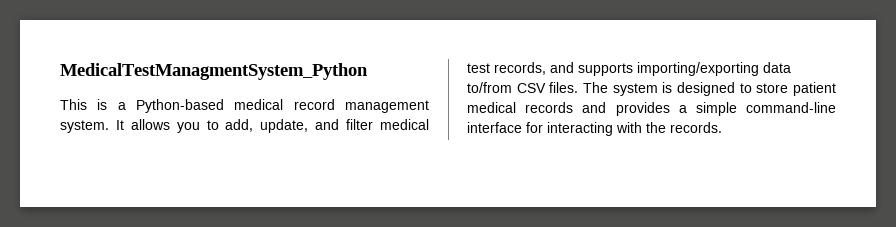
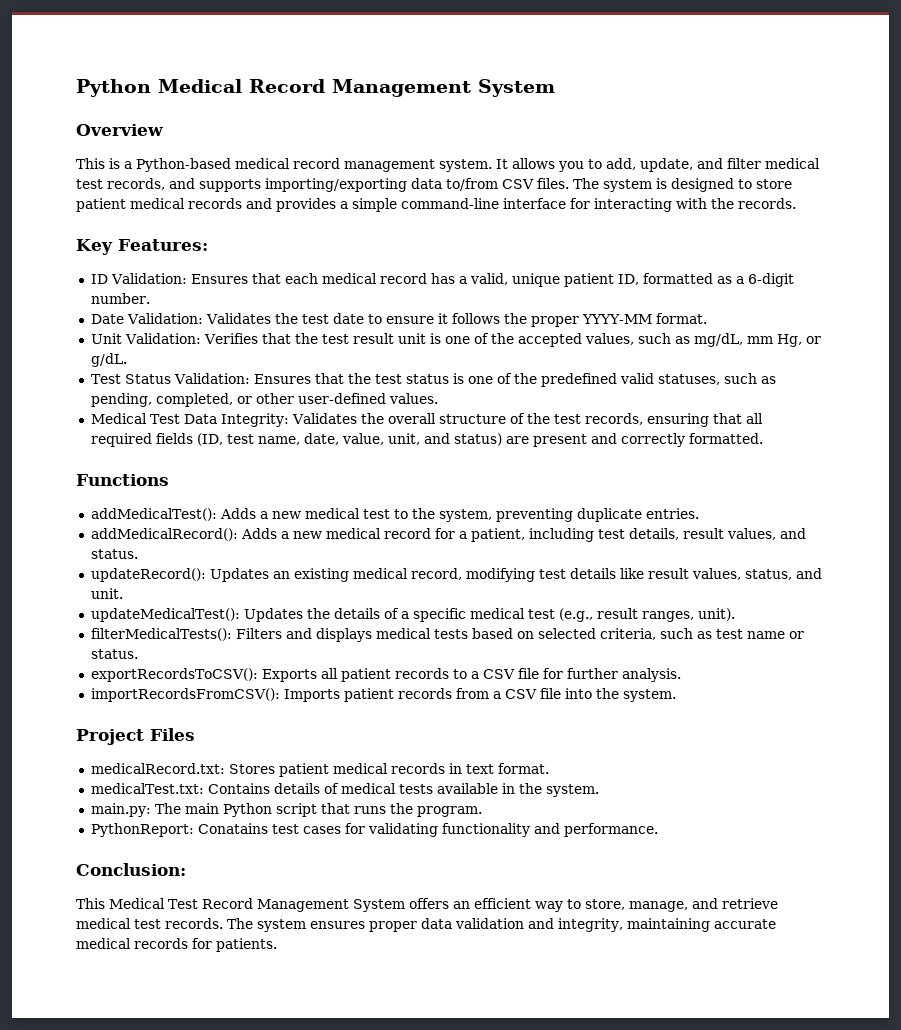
- MedicalTestManagmentSystem_Python
+ Python Medical Record Management System
+ Overview
+ Key Features:
+ ID Validation: Ensures that each medical record has a valid, unique patient ID, formatted as a 6-digit number.
+ Date Validation: Validates the test date to ensure it follows the proper YYYY-MM format.
+ Unit Validation: Verifies that the test result unit is one of the accepted values, such as mg/dL, mm Hg, or g/dL.
+ Test Status Validation: Ensures that the test status is one of the predefined valid statuses, such as pending, completed, or other user-defined values.
+ Medical Test Data Integrity: Validates the overall structure of the test records, ensuring that all required fields (ID, test name, date, value, unit, and status) are present and correctly formatted.
+ Functions
+ addMedicalTest(): Adds a new medical test to the system, preventing duplicate entries.
+ addMedicalRecord(): Adds a new medical record for a patient, including test details, result values, and status.
+ updateRecord(): Updates an existing medical record, modifying test details like result values, status, and unit.
+ updateMedicalTest(): Updates the details of a specific medical test (e.g., result ranges, unit).
+ filterMedicalTests(): Filters and displays medical tests based on selected criteria, such as test name or status.
+ exportRecordsToCSV(): Exports all patient records to a CSV file for further analysis.
+ importRecordsFromCSV(): Imports patient records from a CSV file into the system.
+ Project Files
+ medicalRecord.txt: Stores patient medical records in text format.
+ medicalTest.txt: Contains details of medical tests available in the system.
+ main.py: The main Python script that runs the program.
+ PythonReport: Conatains test cases for validating functionality and performance.
+ Conclusion:
+ This Medical Test Record Management System offers an efficient way to store, manage, and retrieve medical test records. The system ensures proper data validation and integrity, maintaining accurate medical records for patients.

